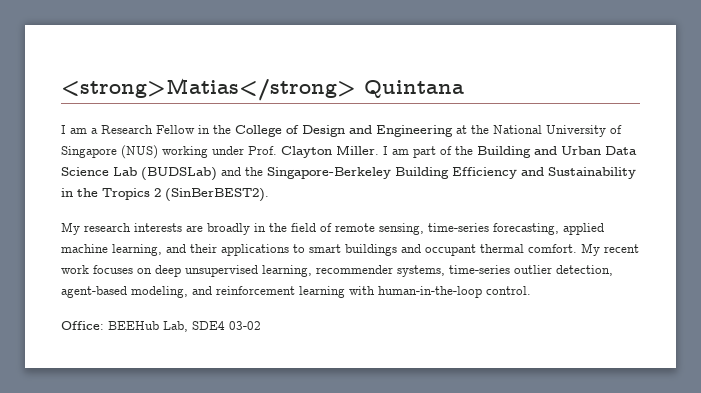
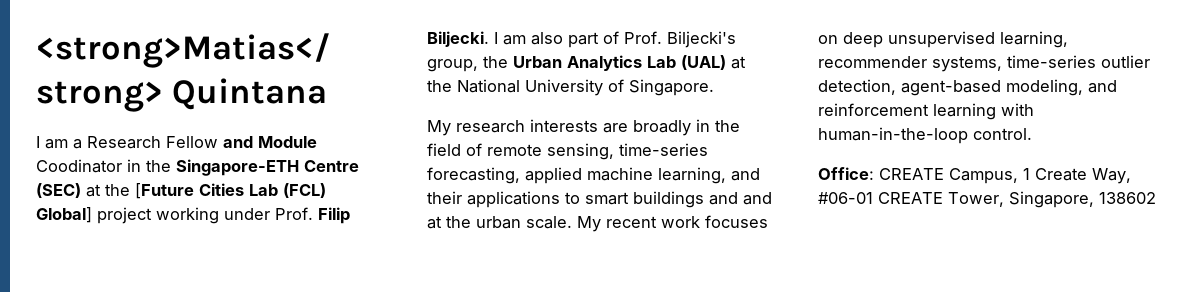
- I am a Research Fellow in the College of Design and Engineering at the National University of Singapore (NUS) working under Prof. Clayton Miller. I am part of the Building and Urban Data Science Lab (BUDSLab) and the Singapore-Berkeley Building Efficiency and Sustainability in the Tropics 2 (SinBerBEST2).
+ I am a Research Fellow and Module Coodinator in the Singapore-ETH Centre (SEC) at the [Future Cities Lab (FCL) Global] project working under Prof. Filip Biljecki. I am also part of Prof. Biljecki's group, the Urban Analytics Lab (UAL) at the National University of Singapore.
- My research interests are broadly in the field of remote sensing, time-series forecasting, applied machine learning, and their applications to smart buildings and occupant thermal comfort.
+ My research interests are broadly in the field of remote sensing, time-series forecasting, applied machine learning, and their applications to smart buildings and and at the urban scale.
- Office: BEEHub Lab, SDE4 03-02
+ Office: CREATE Campus, 1 Create Way, #06-01 CREATE Tower, Singapore, 138602

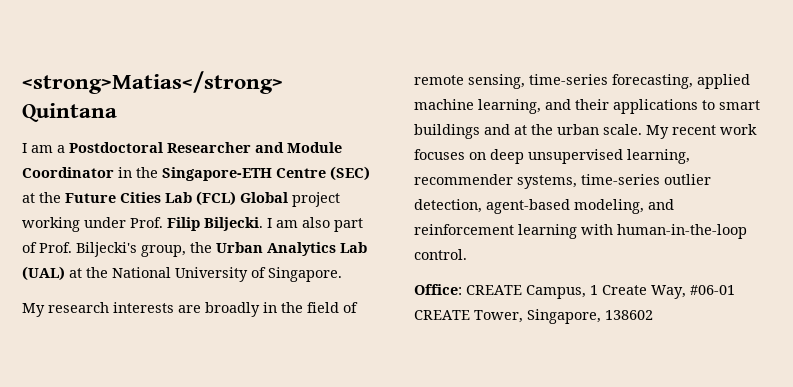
- I am a Research Fellow and Module Coodinator in the Singapore-ETH Centre (SEC) at the [Future Cities Lab (FCL) Global] project working under Prof. Filip Biljecki.
+ I am a Postdoctoral Researcher and Module Coordinator in the Singapore-ETH Centre (SEC) at the Future Cities Lab (FCL) Global project working under Prof. Filip Biljecki.
- My research interests are broadly in the field of remote sensing, time-series forecasting, applied machine learning, and their applications to smart buildings and and at the urban scale.
+ My research interests are broadly in the field of remote sensing, time-series forecasting, applied machine learning, and their applications to smart buildings and at the urban scale.

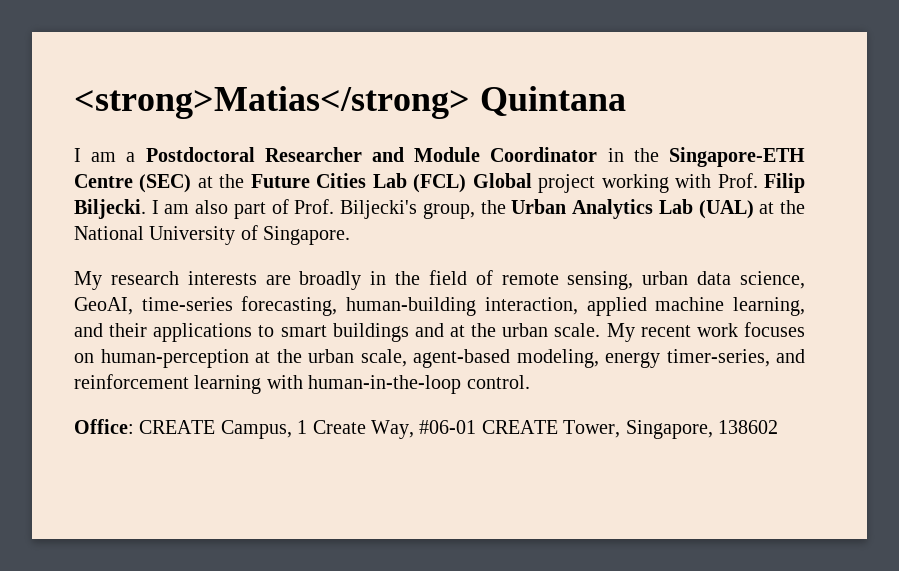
- I am a Postdoctoral Researcher and Module Coordinator in the Singapore-ETH Centre (SEC) at the Future Cities Lab (FCL) Global project working under Prof. Filip Biljecki.
+ I am a Postdoctoral Researcher and Module Coordinator in the Singapore-ETH Centre (SEC) at the Future Cities Lab (FCL) Global project working with Prof. Filip Biljecki.
- My research interests are broadly in the field of remote sensing, time-series forecasting, applied machine learning, and their applications to smart buildings and at the urban scale.
+ My research interests are broadly in the field of remote sensing, urban data science, GeoAI, time-series forecasting, human-building interaction, applied machine learning, and their applications to smart buildings and at the urban scale.
- My recent work focuses on deep unsupervised learning, recommender systems, time-series outlier detection, agent-based modeling, and reinforcement learning with human-in-the-loop control.
+ My recent work focuses on human-perception at the urban scale, agent-based modeling, energy timer-series, and reinforcement learning with human-in-the-loop control.

